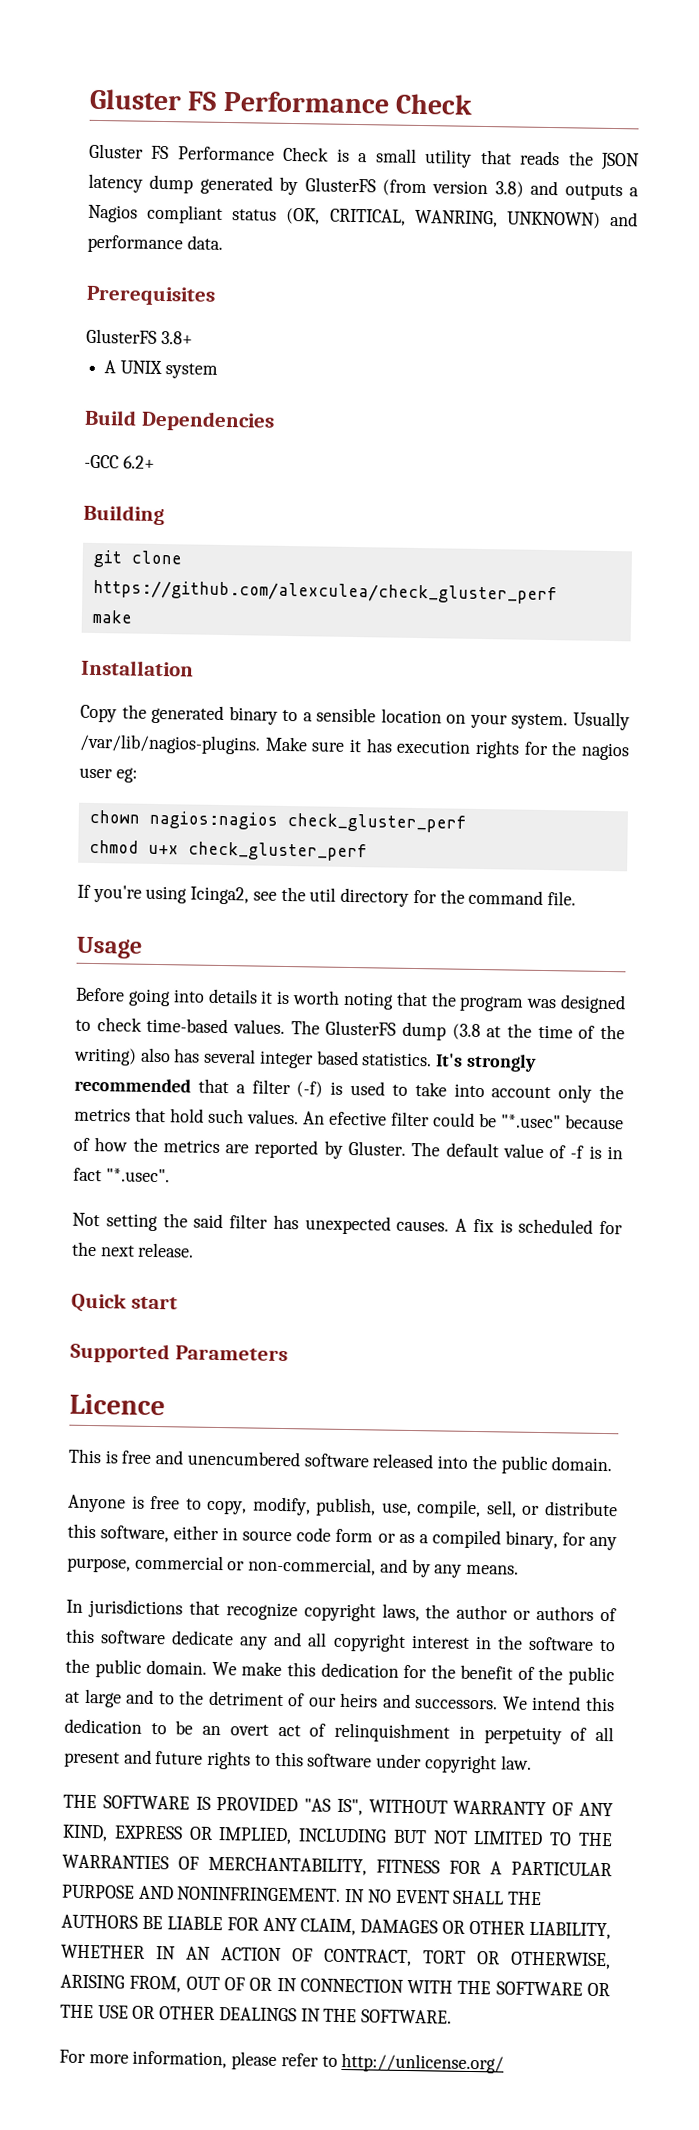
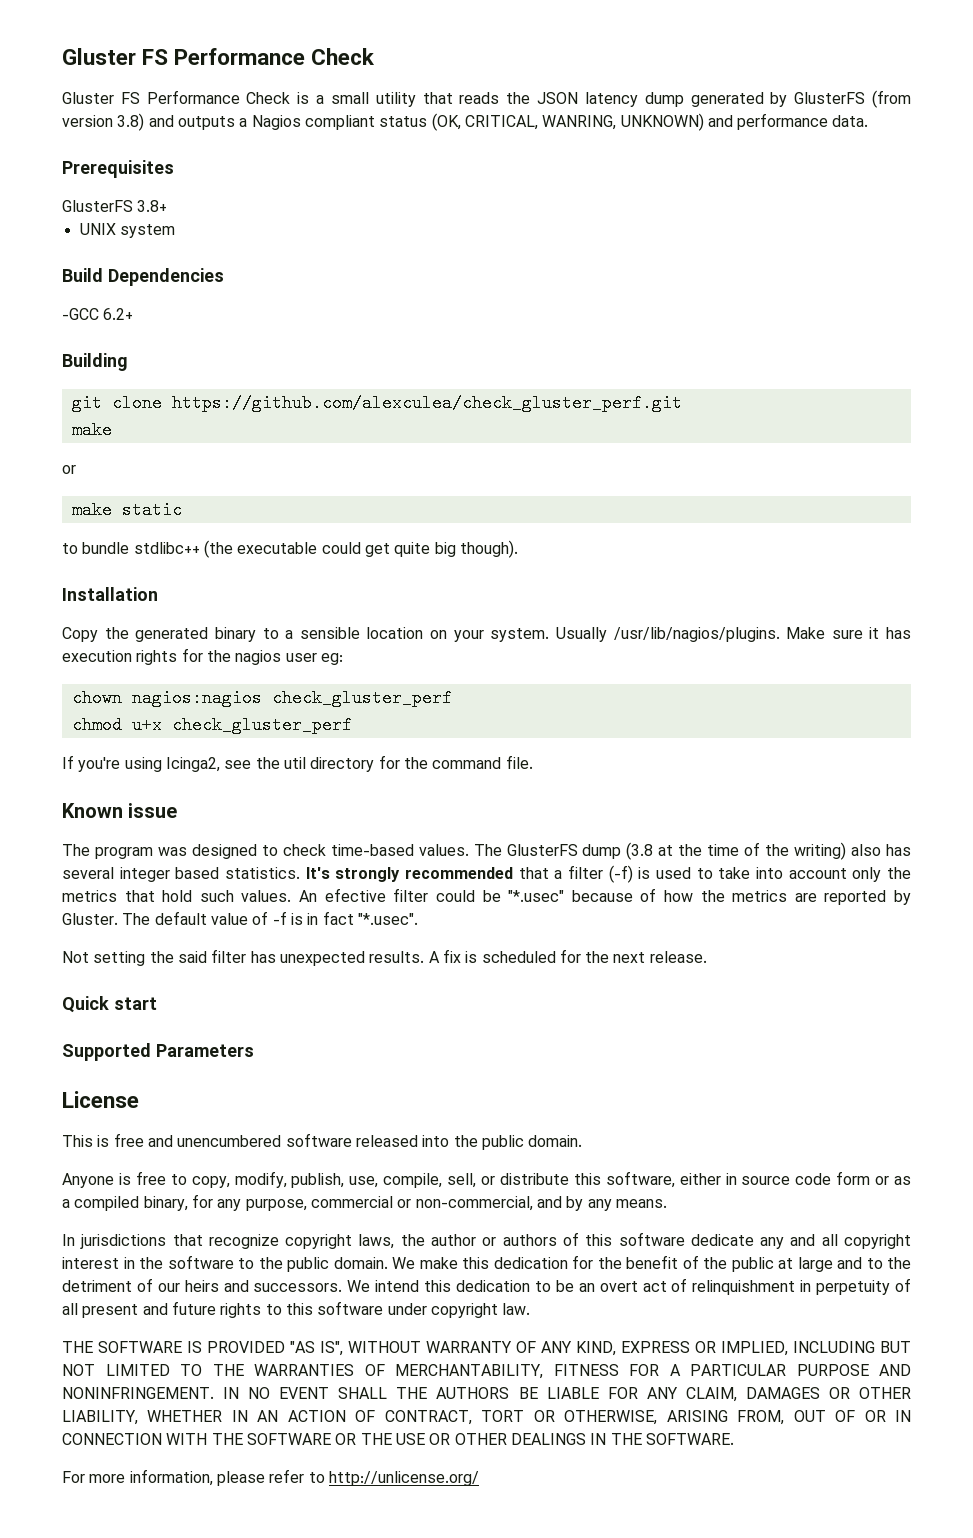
- A UNIX system
+ UNIX system
- git clone https://github.com/alexculea/check_gluster_perf
+ git clone https://github.com/alexculea/check_gluster_perf.git
  make
+ or
+ make static
+ to bundle stdlibc++ (the executable could get quite big though).
- Usually /var/lib/nagios-plugins.
+ Usually /usr/lib/nagios/plugins.
- Usage
- Before going into details it is worth noting that the program was designed to check time-based values.
+ Known issue
+ The program was designed to check time-based values.
- Not setting the said filter has unexpected causes.
+ Not setting the said filter has unexpected results.
- Licence
+ License

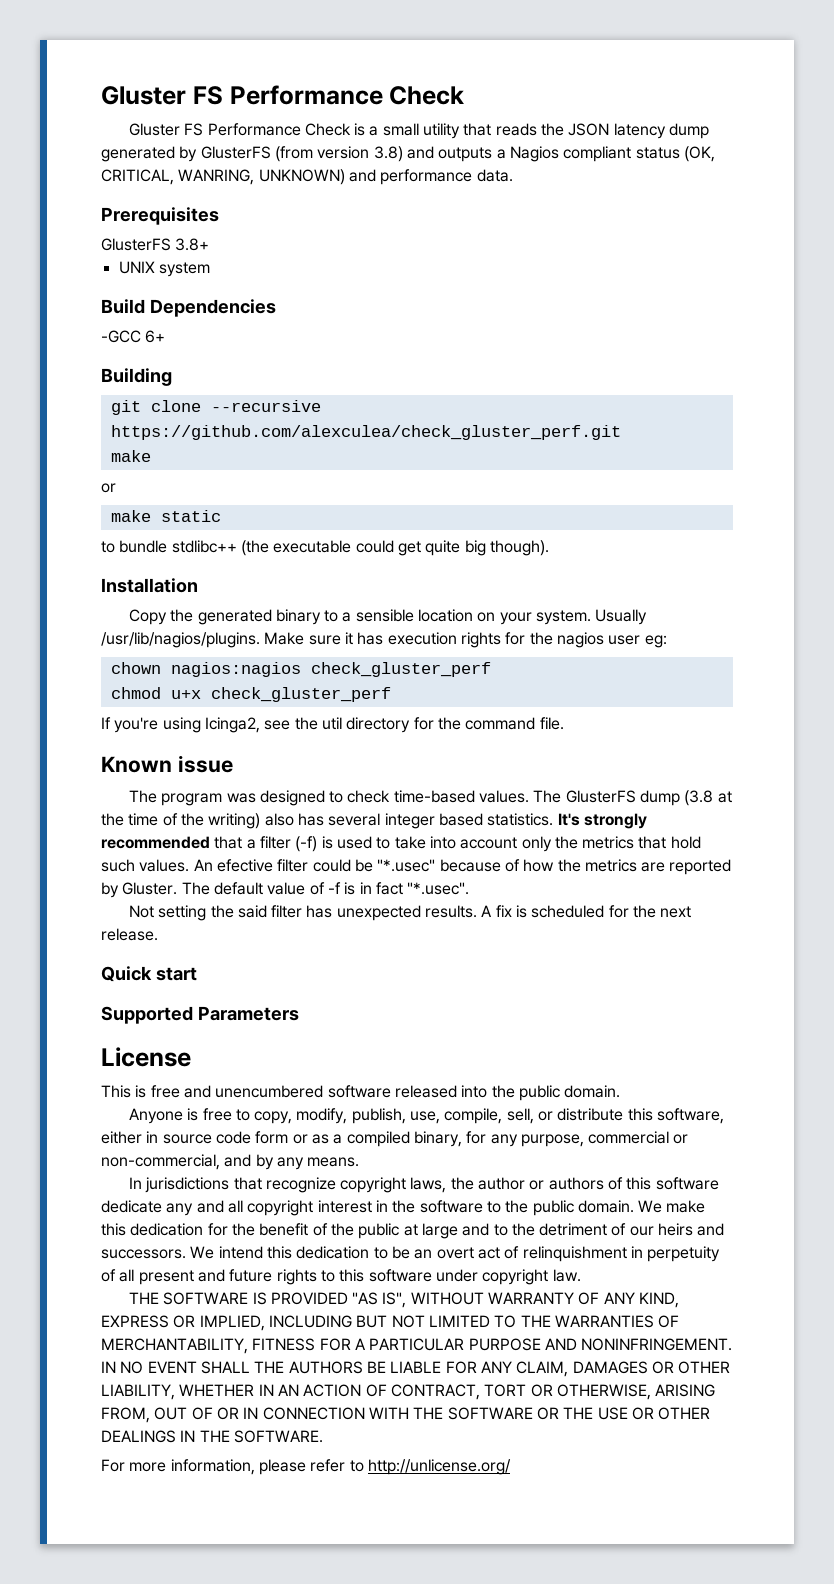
- -GCC 6.2+
+ -GCC 6+
- git clone https://github.com/alexculea/check_gluster_perf.git
+ git clone --recursive https://github.com/alexculea/check_gluster_perf.git

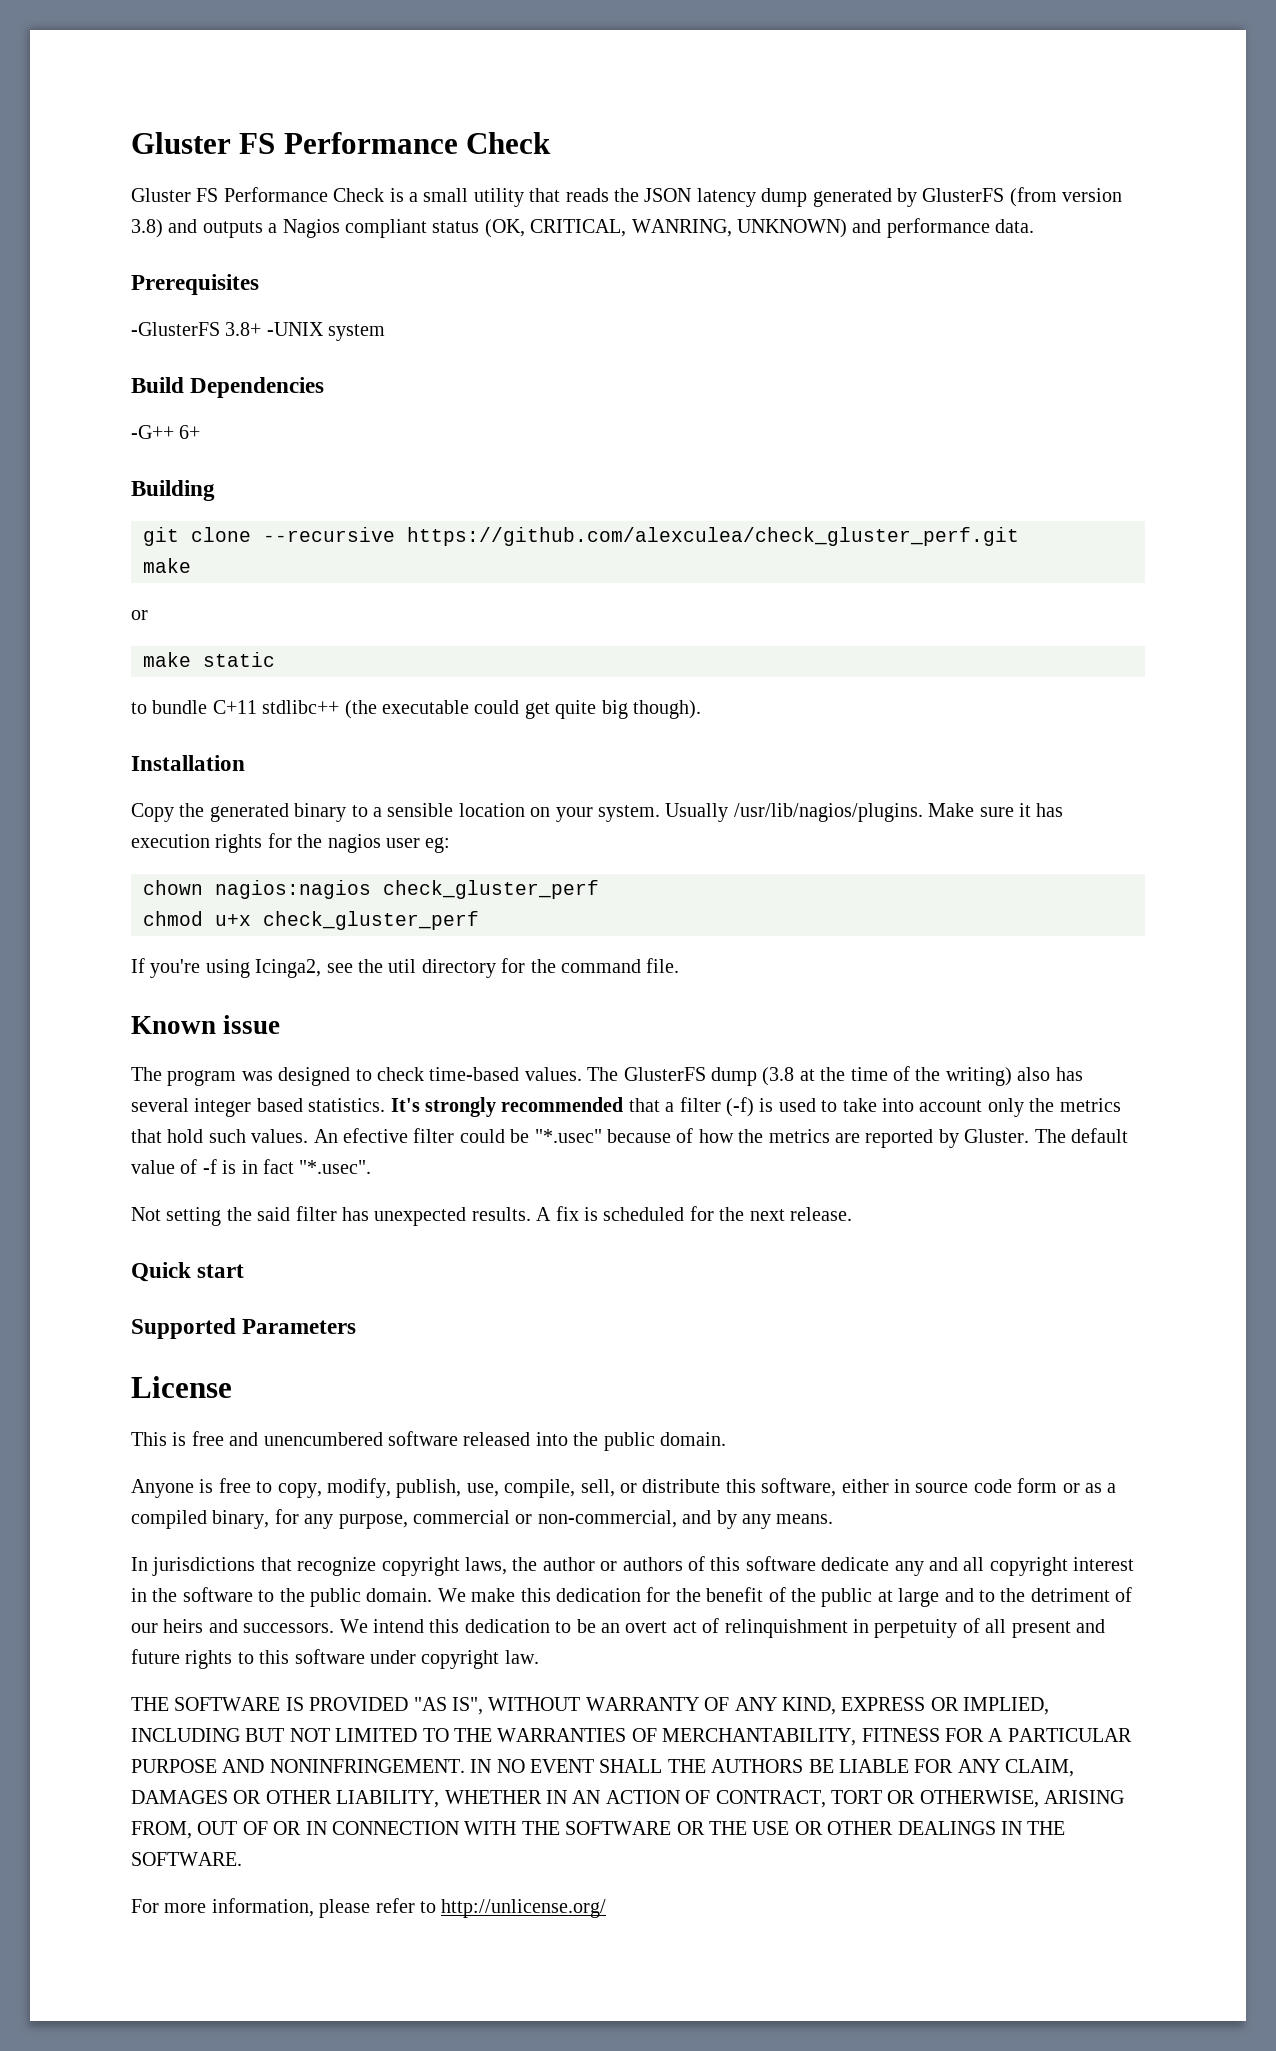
- GlusterFS 3.8+
- UNIX system
+ -GlusterFS 3.8+ -UNIX system
- -GCC 6+
+ -G++ 6+
- to bundle stdlibc++ (the executable could get quite big though).
+ to bundle C+11 stdlibc++ (the executable could get quite big though).

